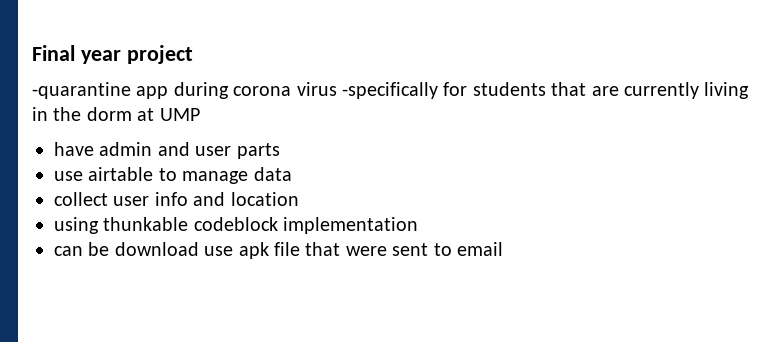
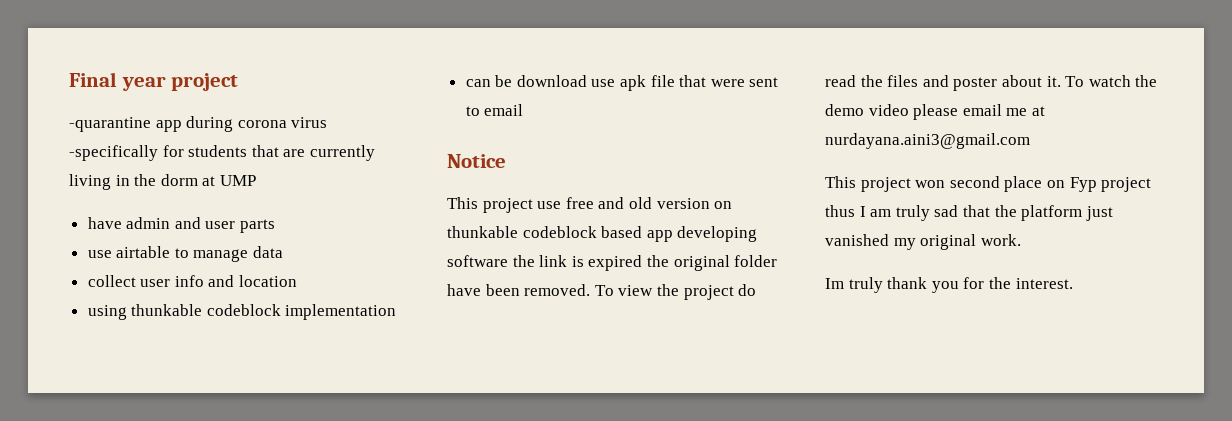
+ Notice
+ This project use free and old version on thunkable codeblock based app developing software the link is expired the original folder have been removed. To view the project do read the files and poster about it. To watch the demo video please email me at nurdayana.aini3@gmail.com
+ This project won second place on Fyp project thus I am truly sad that the platform just vanished my original work.
+ Im truly thank you for the interest.

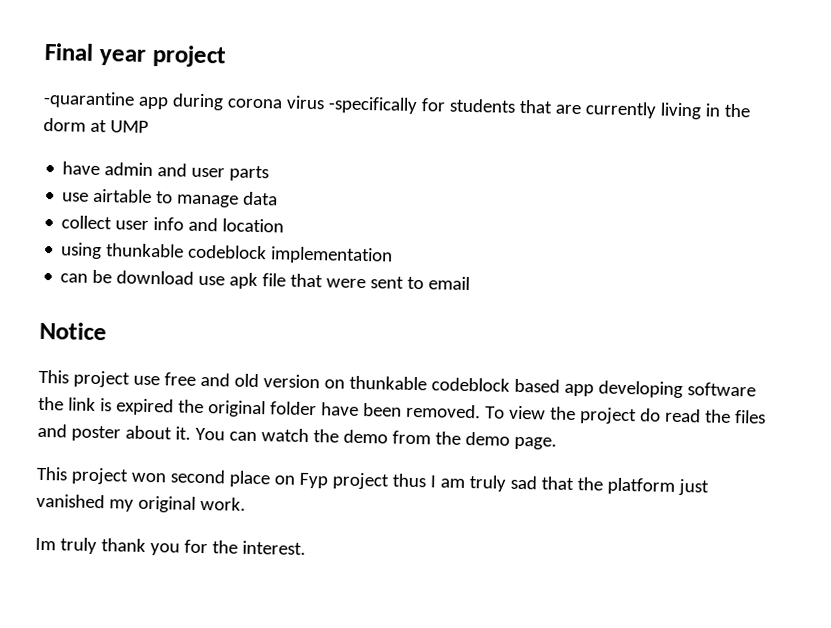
- To watch the demo video please email me at nurdayana.aini3@gmail.com
+ You can watch the demo from the demo page.

